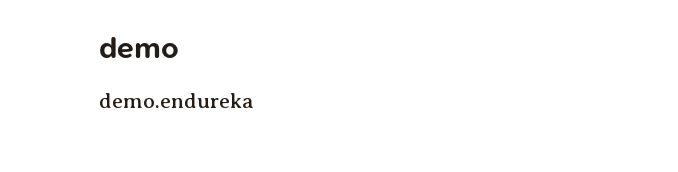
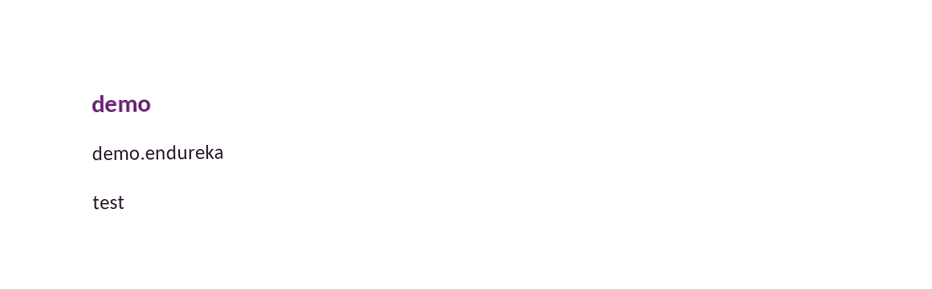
+ test

